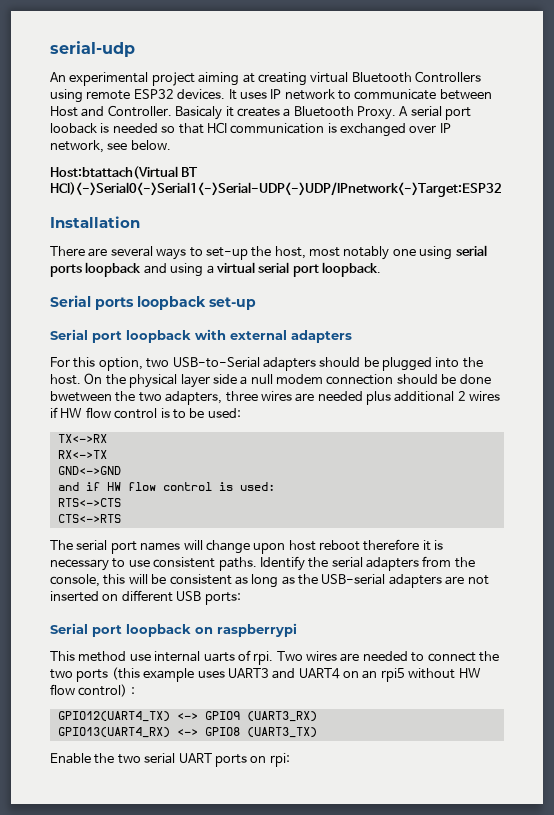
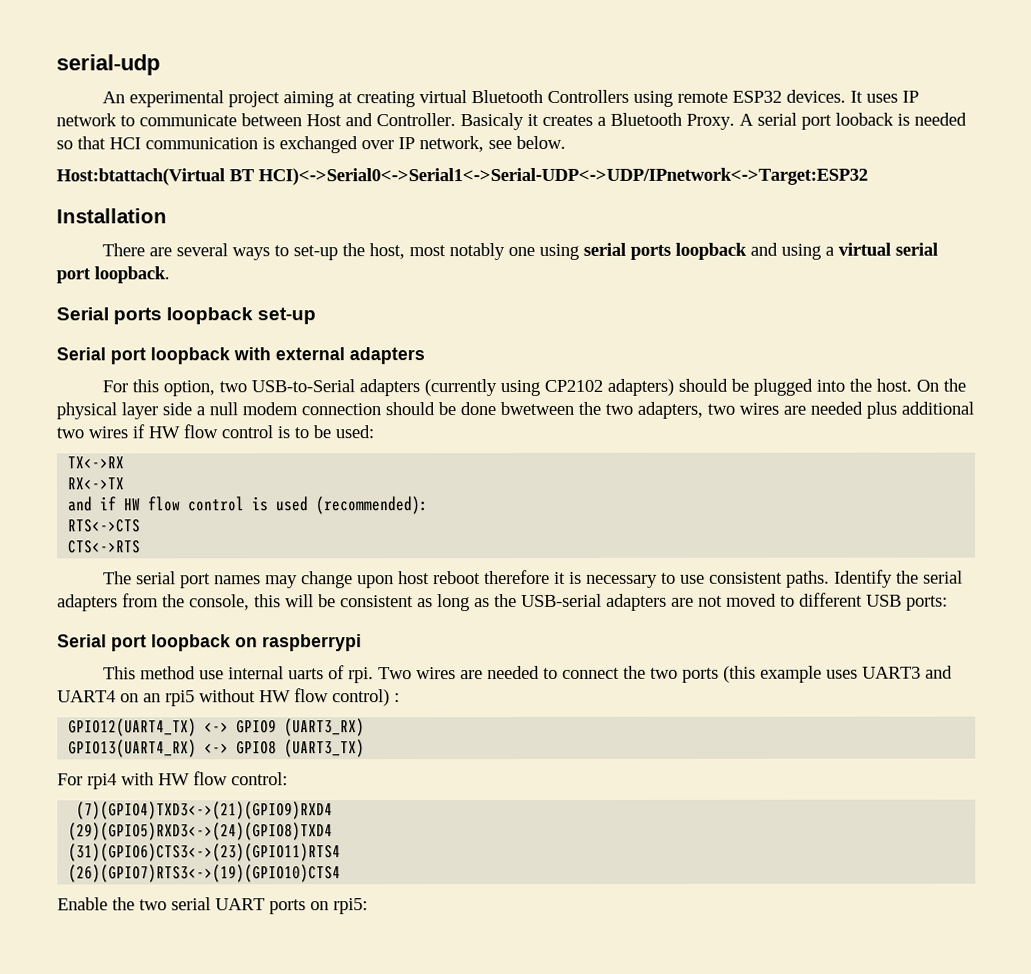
- For this option, two USB-to-Serial adapters should be plugged into the host.
+ For this option, two USB-to-Serial adapters (currently using CP2102 adapters) should be plugged into the host.
- On the physical layer side a null modem connection should be done bwetween the two adapters, three wires are needed plus additional 2 wires if HW flow control is to be used:
+ On the physical layer side a null modem connection should be done bwetween the two adapters, two wires are needed plus additional two wires if HW flow control is to be used:
- GND<->GND
- and if HW flow control is used:
+ and if HW flow control is used (recommended):
- The serial port names will change upon host reboot therefore it is necessary to use consistent paths.
+ The serial port names may change upon host reboot therefore it is necessary to use consistent paths.
- Identify the serial adapters from the console, this will be consistent as long as the USB-serial adapters are not inserted on different USB ports:
+ Identify the serial adapters from the console, this will be consistent as long as the USB-serial adapters are not moved to different USB ports:
+ For rpi4 with HW flow control:
+ (7)(GPIO4)TXD3<->(21)(GPIO9)RXD4
+ (29)(GPIO5)RXD3<->(24)(GPIO8)TXD4
+ (31)(GPIO6)CTS3<->(23)(GPIO11)RTS4
+ (26)(GPIO7)RTS3<->(19)(GPIO10)CTS4
- Enable the two serial UART ports on rpi:
+ Enable the two serial UART ports on rpi5:

